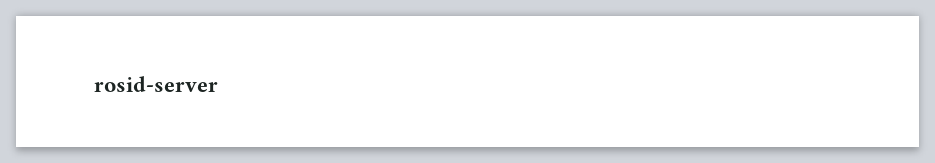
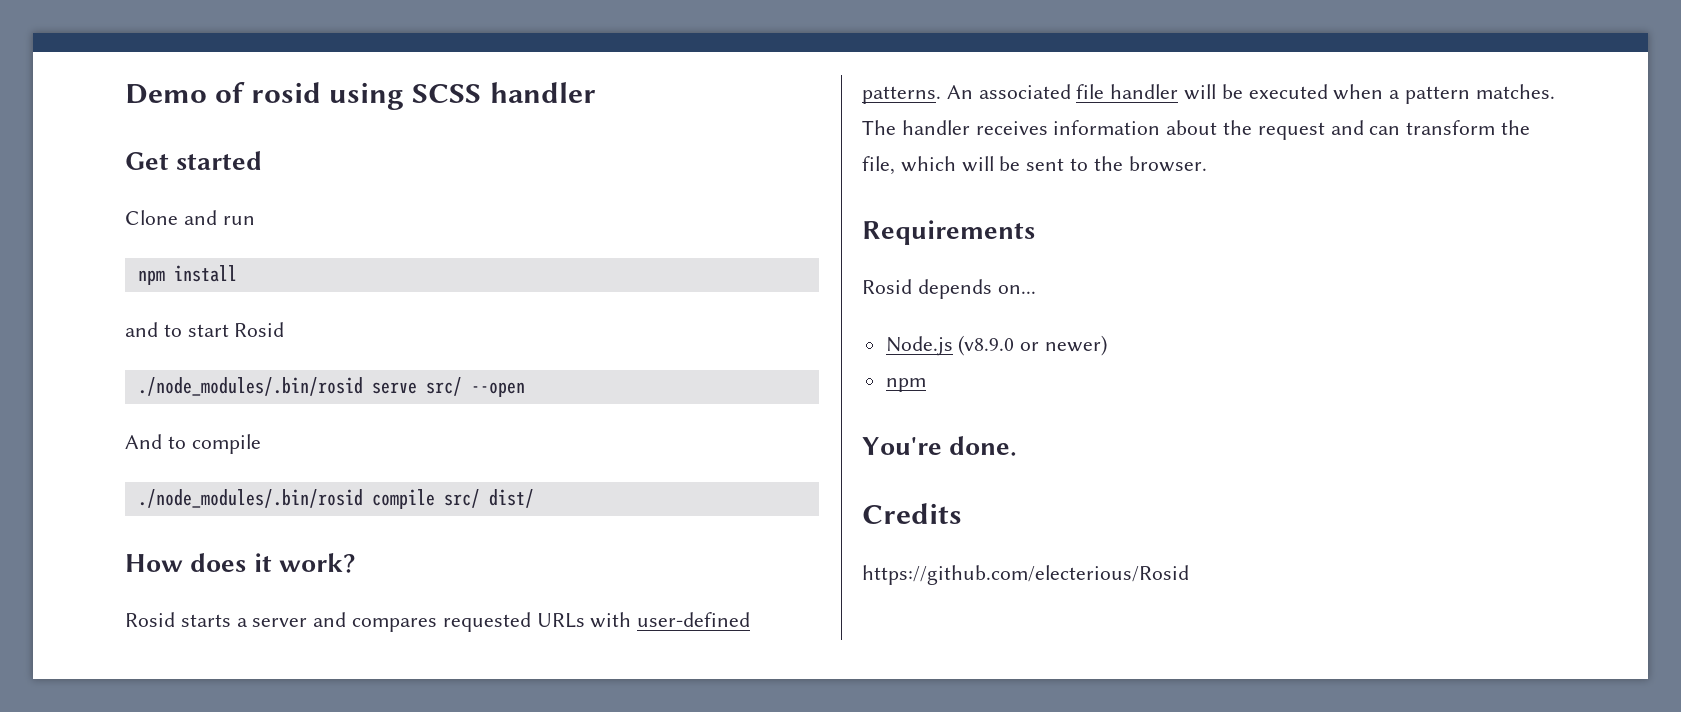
- rosid-server
+ Demo of rosid using SCSS handler
+ Get started
+ Clone and run
+ npm install
+ and to start Rosid
+ ./node_modules/.bin/rosid serve src/ --open
+ And to compile
+ ./node_modules/.bin/rosid compile src/ dist/
+ How does it work?
+ Rosid starts a server and compares requested URLs with user-defined patterns. An associated file handler will be executed when a pattern matches. The handler receives information about the request and can transform the file, which will be sent to the browser.
+ Requirements
+ Rosid depends on...
+ Node.js (v8.9.0 or newer)
+ npm
+ You're done.
+ Credits
+ https://github.com/electerious/Rosid

